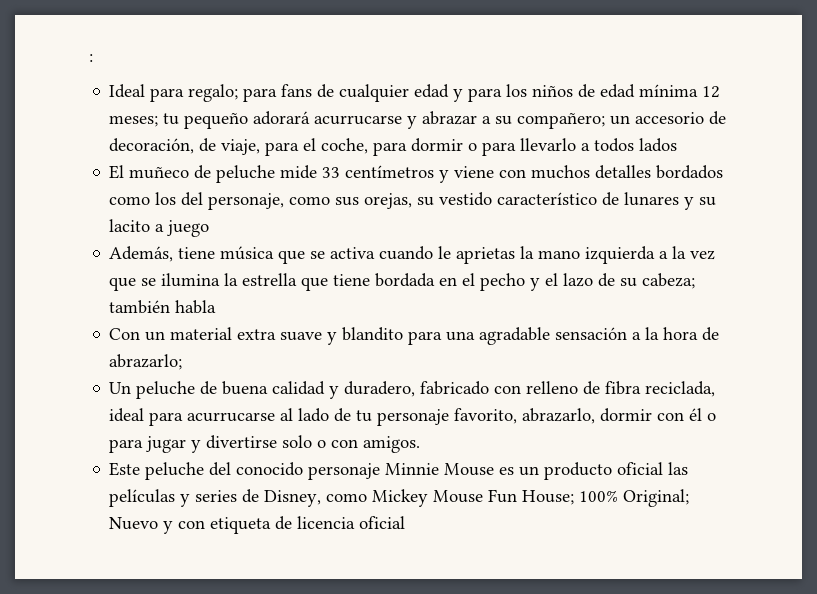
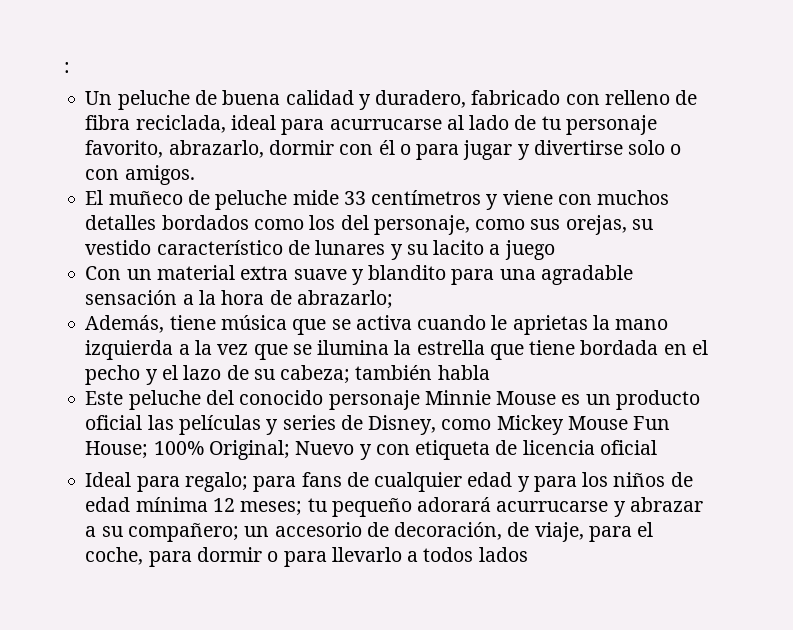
+ Un peluche de buena calidad y duradero, fabricado con relleno de fibra reciclada, ideal para acurrucarse al lado de tu personaje favorito, abrazarlo, dormir con él o para jugar y divertirse solo o con amigos.
+ El muñeco de peluche mide 33 centímetros y viene con muchos detalles bordados como los del personaje, como sus orejas, su vestido característico de lunares y su lacito a juego
+ Con un material extra suave y blandito para una agradable sensación a la hora de abrazarlo;
+ Además, tiene música que se activa cuando le aprietas la mano izquierda a la vez que se ilumina la estrella que tiene bordada en el pecho y el lazo de su cabeza; también habla
+ Este peluche del conocido personaje Minnie Mouse es un producto oficial las películas y series de Disney, como Mickey Mouse Fun House; 100% Original; Nuevo y con etiqueta de licencia oficial
- El muñeco de peluche mide 33 centímetros y viene con muchos detalles bordados como los del personaje, como sus orejas, su vestido característico de lunares y su lacito a juego
- Además, tiene música que se activa cuando le aprietas la mano izquierda a la vez que se ilumina la estrella que tiene bordada en el pecho y el lazo de su cabeza; también habla
- Con un material extra suave y blandito para una agradable sensación a la hora de abrazarlo;
- Un peluche de buena calidad y duradero, fabricado con relleno de fibra reciclada, ideal para acurrucarse al lado de tu personaje favorito, abrazarlo, dormir con él o para jugar y divertirse solo o con amigos.
- Este peluche del conocido personaje Minnie Mouse es un producto oficial las películas y series de Disney, como Mickey Mouse Fun House; 100% Original; Nuevo y con etiqueta de licencia oficial

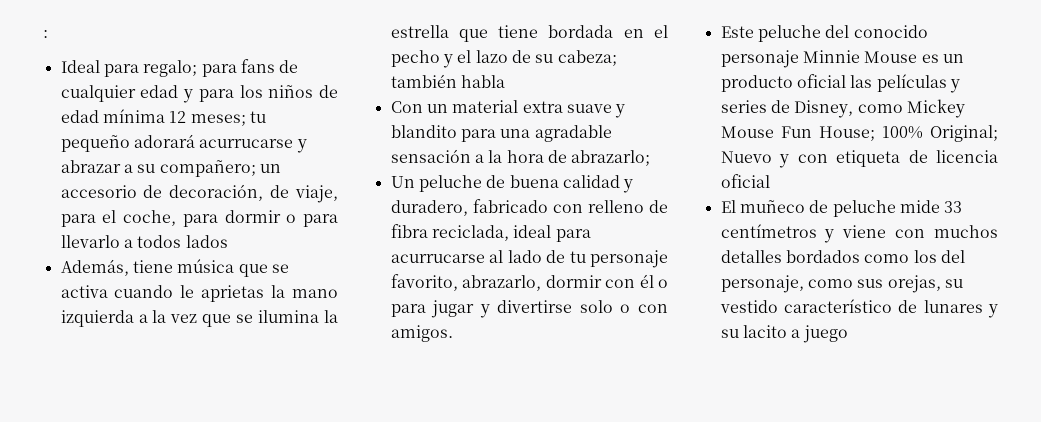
- Un peluche de buena calidad y duradero, fabricado con relleno de fibra reciclada, ideal para acurrucarse al lado de tu personaje favorito, abrazarlo, dormir con él o para jugar y divertirse solo o con amigos.
- El muñeco de peluche mide 33 centímetros y viene con muchos detalles bordados como los del personaje, como sus orejas, su vestido característico de lunares y su lacito a juego
- Con un material extra suave y blandito para una agradable sensación a la hora de abrazarlo;
- Además, tiene música que se activa cuando le aprietas la mano izquierda a la vez que se ilumina la estrella que tiene bordada en el pecho y el lazo de su cabeza; también habla
- Este peluche del conocido personaje Minnie Mouse es un producto oficial las películas y series de Disney, como Mickey Mouse Fun House; 100% Original; Nuevo y con etiqueta de licencia oficial
+ Además, tiene música que se activa cuando le aprietas la mano izquierda a la vez que se ilumina la estrella que tiene bordada en el pecho y el lazo de su cabeza; también habla
+ Con un material extra suave y blandito para una agradable sensación a la hora de abrazarlo;
+ Un peluche de buena calidad y duradero, fabricado con relleno de fibra reciclada, ideal para acurrucarse al lado de tu personaje favorito, abrazarlo, dormir con él o para jugar y divertirse solo o con amigos.
+ Este peluche del conocido personaje Minnie Mouse es un producto oficial las películas y series de Disney, como Mickey Mouse Fun House; 100% Original; Nuevo y con etiqueta de licencia oficial
+ El muñeco de peluche mide 33 centímetros y viene con muchos detalles bordados como los del personaje, como sus orejas, su vestido característico de lunares y su lacito a juego

